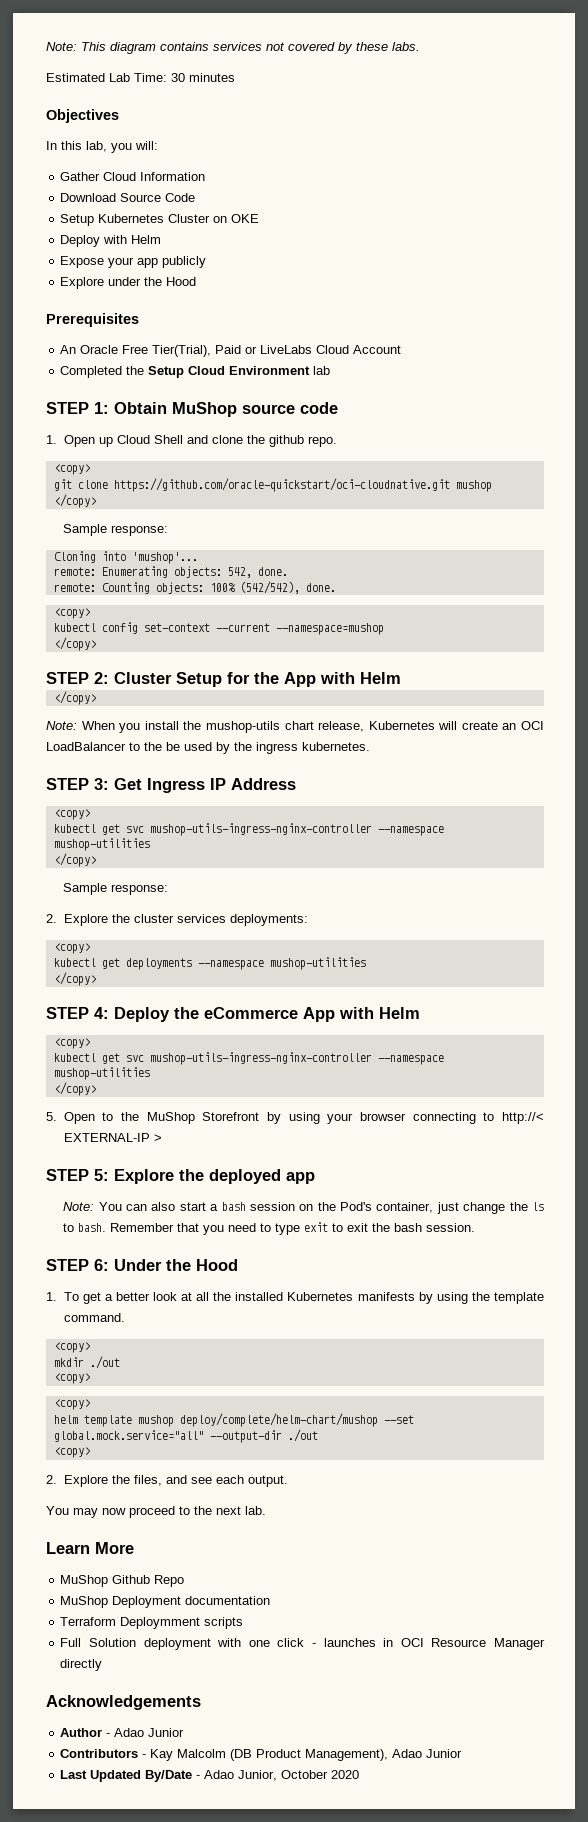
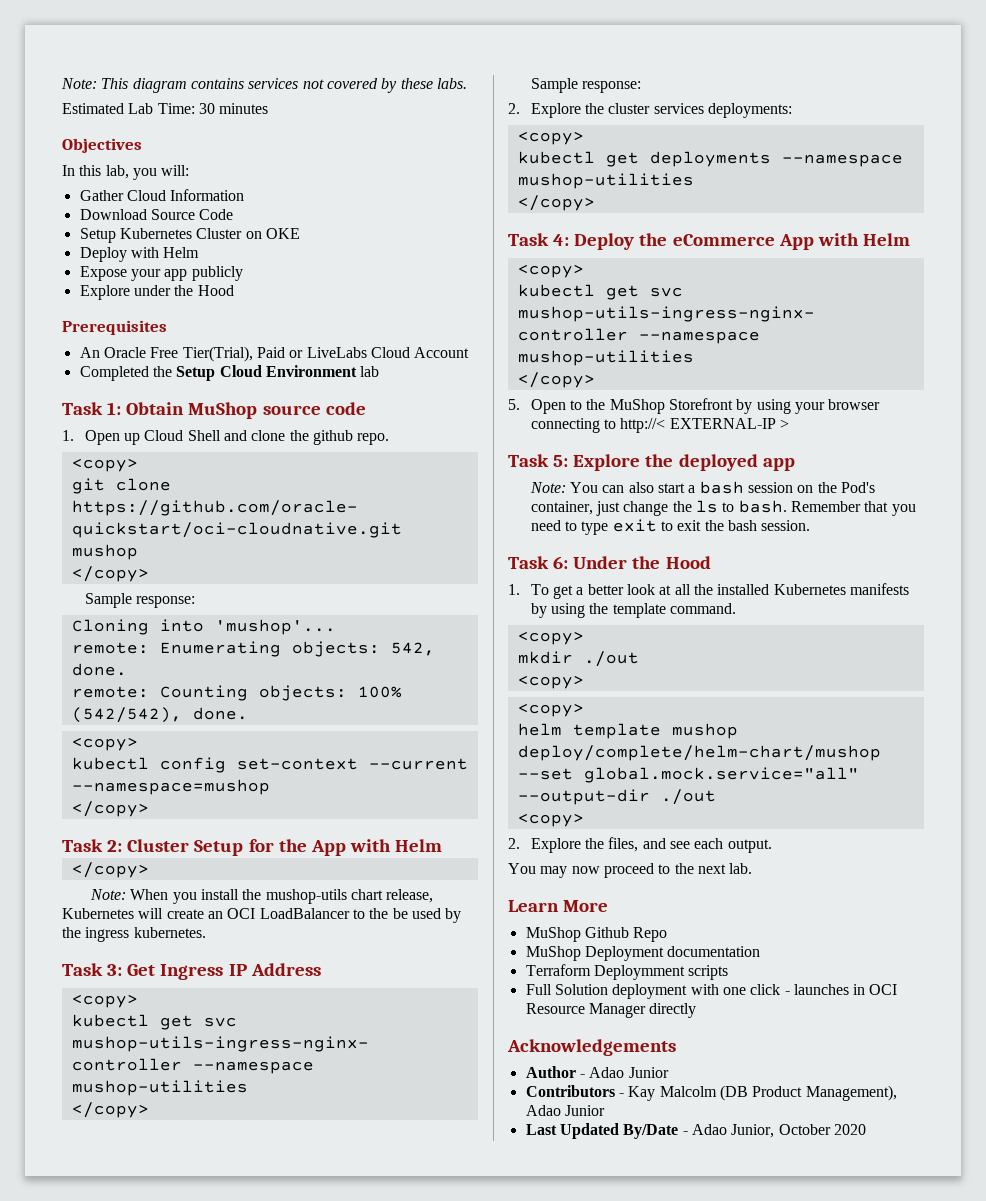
- STEP 1: Obtain MuShop source code
+ Task 1: Obtain MuShop source code
- STEP 2: Cluster Setup for the App with Helm
+ Task 2: Cluster Setup for the App with Helm
- STEP 3: Get Ingress IP Address
+ Task 3: Get Ingress IP Address
- STEP 4: Deploy the eCommerce App with Helm
+ Task 4: Deploy the eCommerce App with Helm
- STEP 5: Explore the deployed app
+ Task 5: Explore the deployed app
- STEP 6: Under the Hood
+ Task 6: Under the Hood

